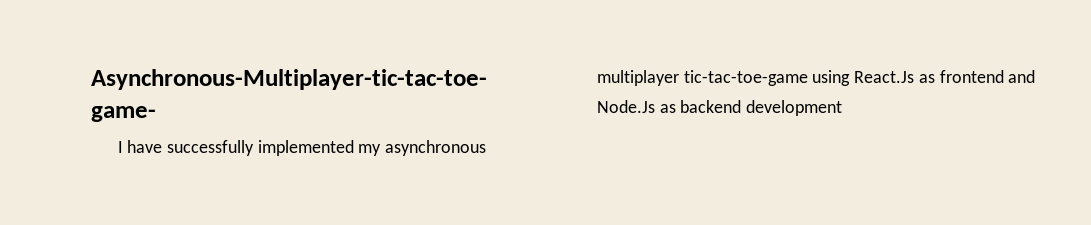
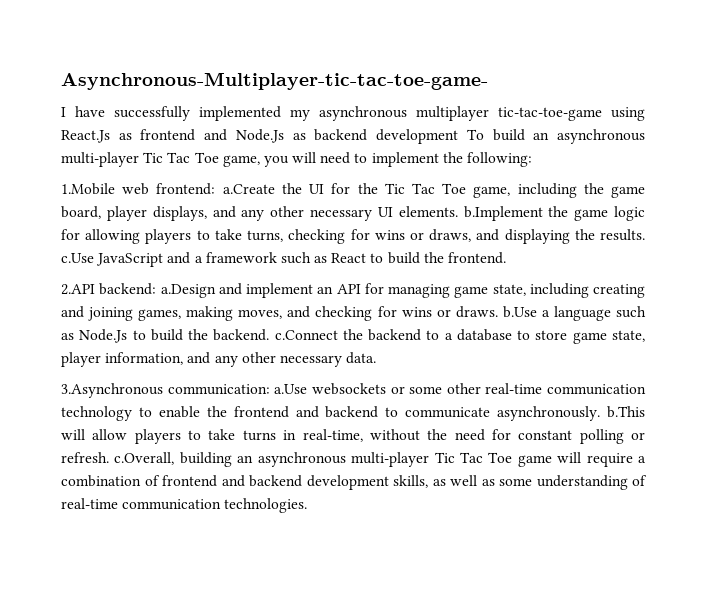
- I have successfully implemented my asynchronous multiplayer tic-tac-toe-game using React.Js as frontend and Node.Js as backend development
+ I have successfully implemented my asynchronous multiplayer tic-tac-toe-game using React.Js as frontend and Node.Js as backend development To build an asynchronous multi-player Tic Tac Toe game, you will need to implement the following:
+ 1.Mobile web frontend: a.Create the UI for the Tic Tac Toe game, including the game board, player displays, and any other necessary UI elements. b.Implement the game logic for allowing players to take turns, checking for wins or draws, and displaying the results. c.Use JavaScript and a framework such as React to build the frontend.
+ 2.API backend: a.Design and implement an API for managing game state, including creating and joining games, making moves, and checking for wins or draws. b.Use a language such as Node.Js to build the backend. c.Connect the backend to a database to store game state, player information, and any other necessary data.
+ 3.Asynchronous communication: a.Use websockets or some other real-time communication technology to enable the frontend and backend to communicate asynchronously. b.This will allow players to take turns in real-time, without the need for constant polling or refresh. c.Overall, building an asynchronous multi-player Tic Tac Toe game will require a combination of frontend and backend development skills, as well as some understanding of real-time communication technologies.

